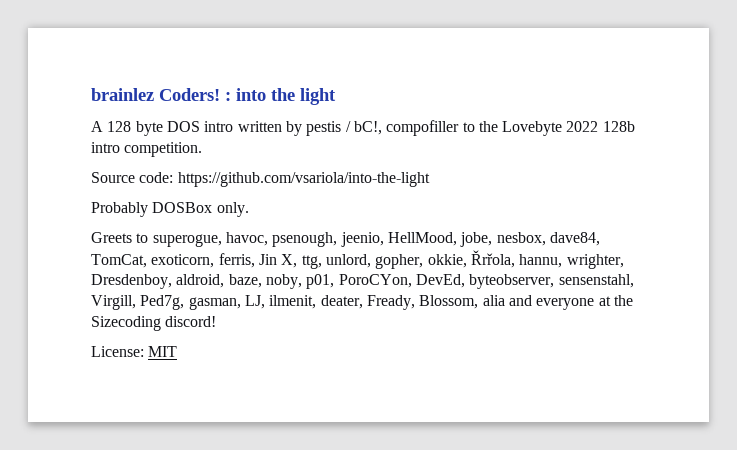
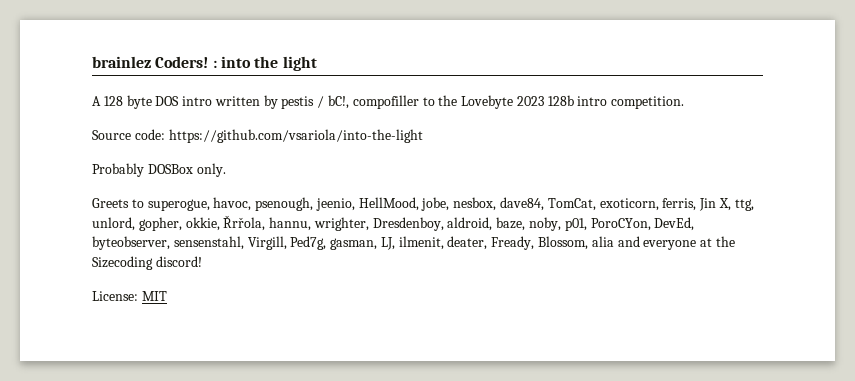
- A 128 byte DOS intro written by pestis / bC!, compofiller to the Lovebyte 2022 128b intro competition.
+ A 128 byte DOS intro written by pestis / bC!, compofiller to the Lovebyte 2023 128b intro competition.

